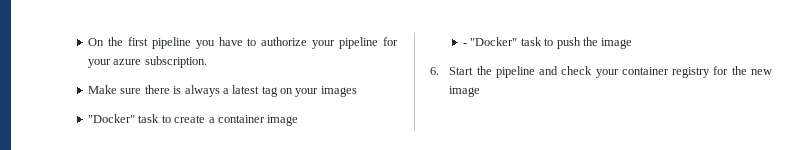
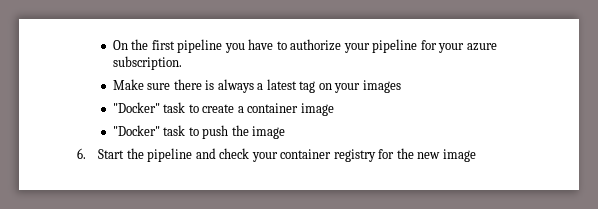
- - "Docker" task to push the image
+ "Docker" task to push the image

